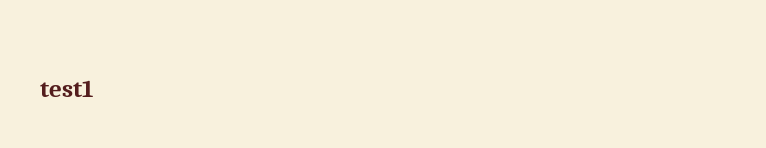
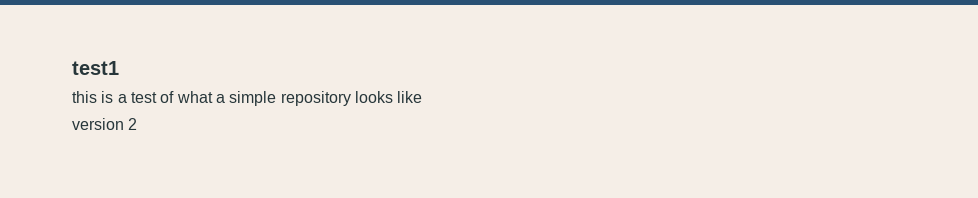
+ this is a test of what a simple repository looks like
+ version 2

